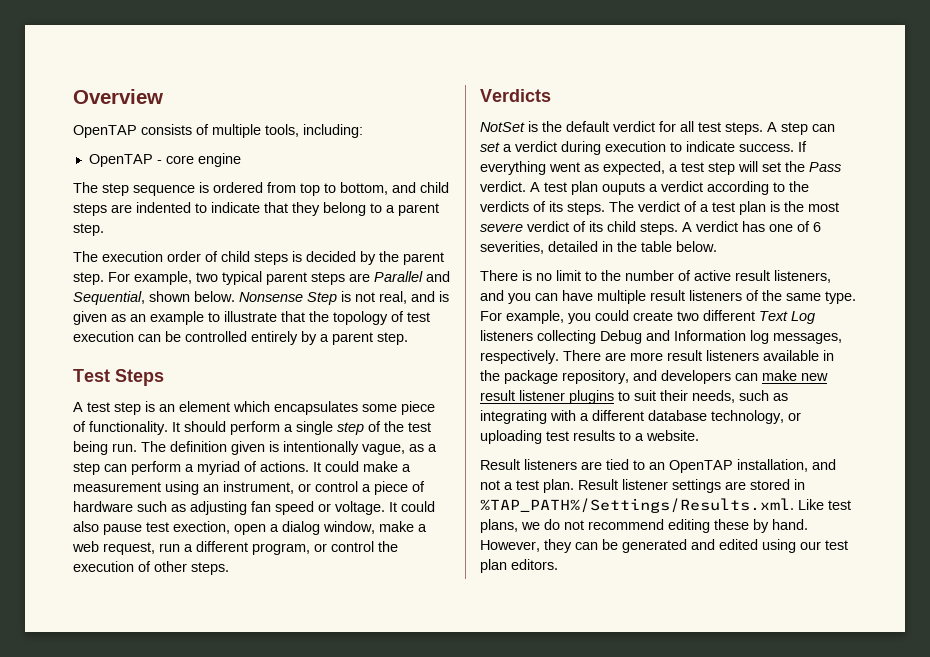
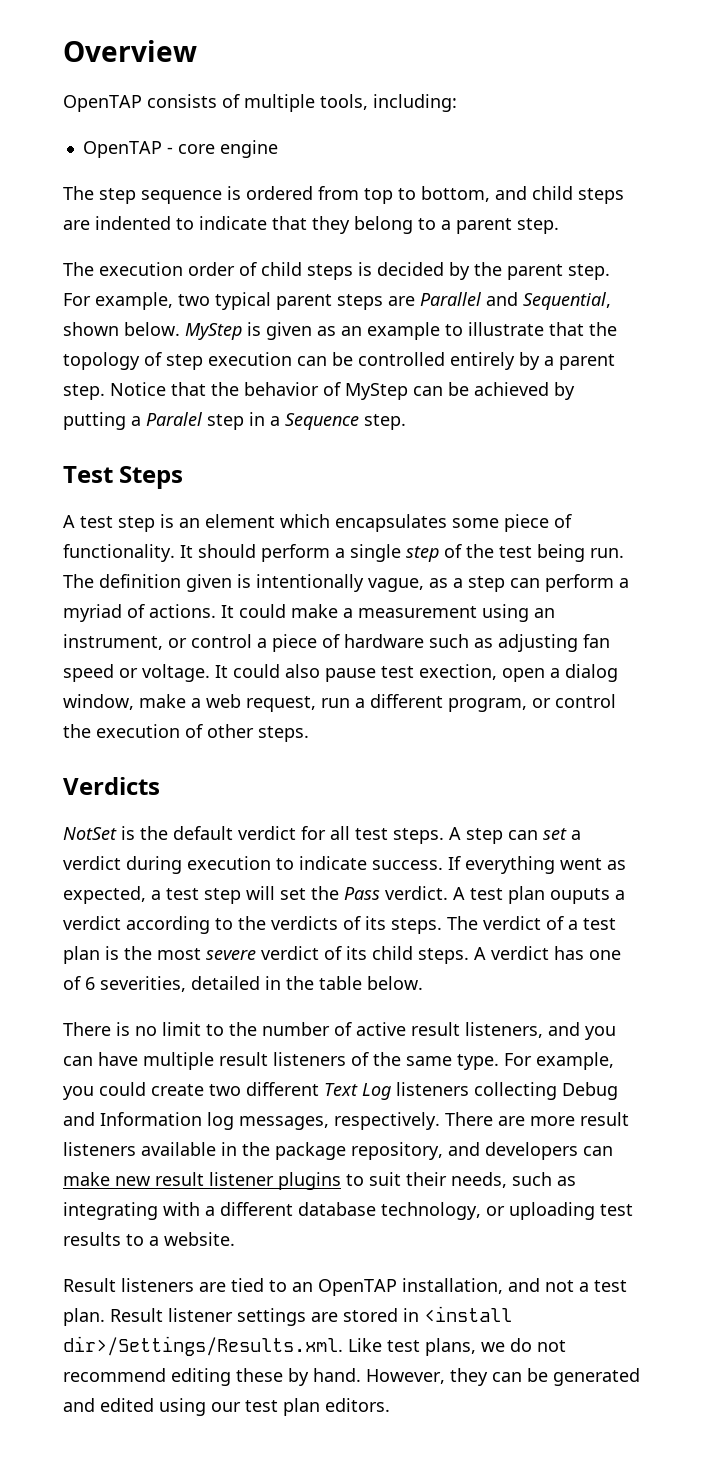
- Nonsense Step is not real, and is given as an example to illustrate that the topology of test execution can be controlled entirely by a parent step.
+ MyStep is given as an example to illustrate that the topology of step execution can be controlled entirely by a parent step. Notice that the behavior of MyStep can be achieved by putting a Paralel step in a Sequence step.
- Result listener settings are stored in %TAP_PATH%/Settings/Results.xml. Like test plans, we do not recommend editing these by hand.
+ Result listener settings are stored in <install dir>/Settings/Results.xml. Like test plans, we do not recommend editing these by hand.

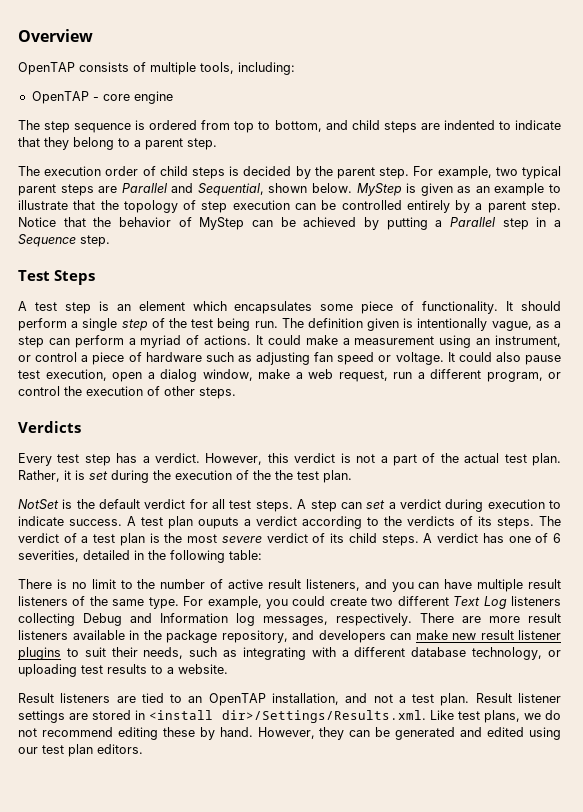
- Notice that the behavior of MyStep can be achieved by putting a Paralel step in a Sequence step.
+ Notice that the behavior of MyStep can be achieved by putting a Parallel step in a Sequence step.
- It could also pause test exection, open a dialog window, make a web request, run a different program, or control the execution of other steps.
+ It could also pause test execution, open a dialog window, make a web request, run a different program, or control the execution of other steps.
+ Every test step has a verdict. However, this verdict is not a part of the actual test plan. Rather, it is set during the execution of the the test plan.
- If everything went as expected, a test step will set the Pass verdict.
- A verdict has one of 6 severities, detailed in the table below.
+ A verdict has one of 6 severities, detailed in the following table:

